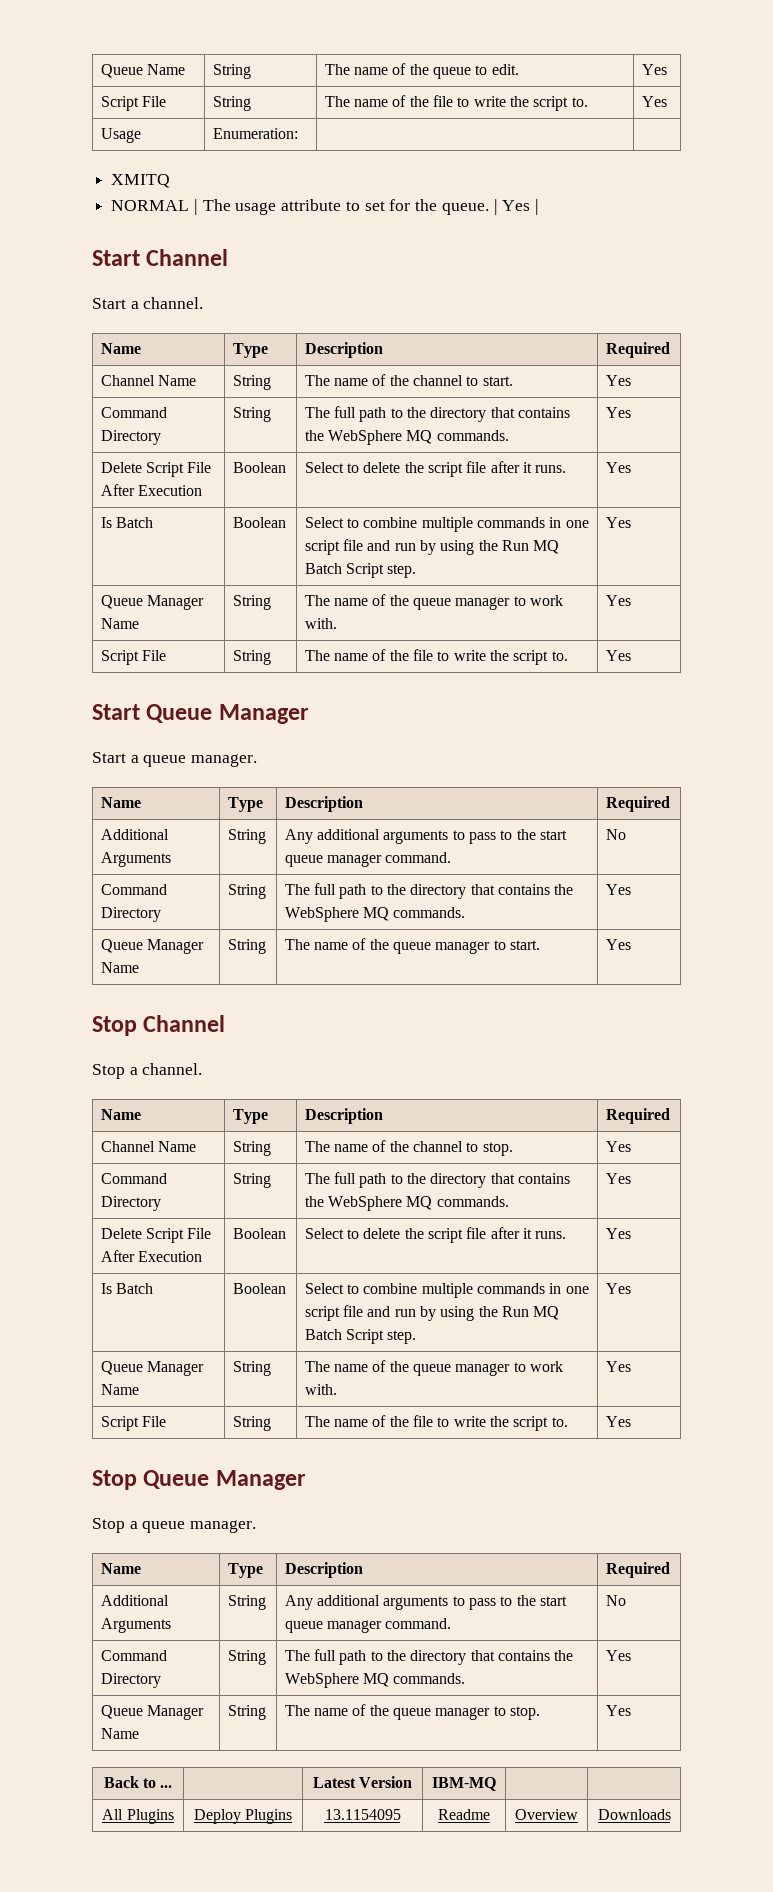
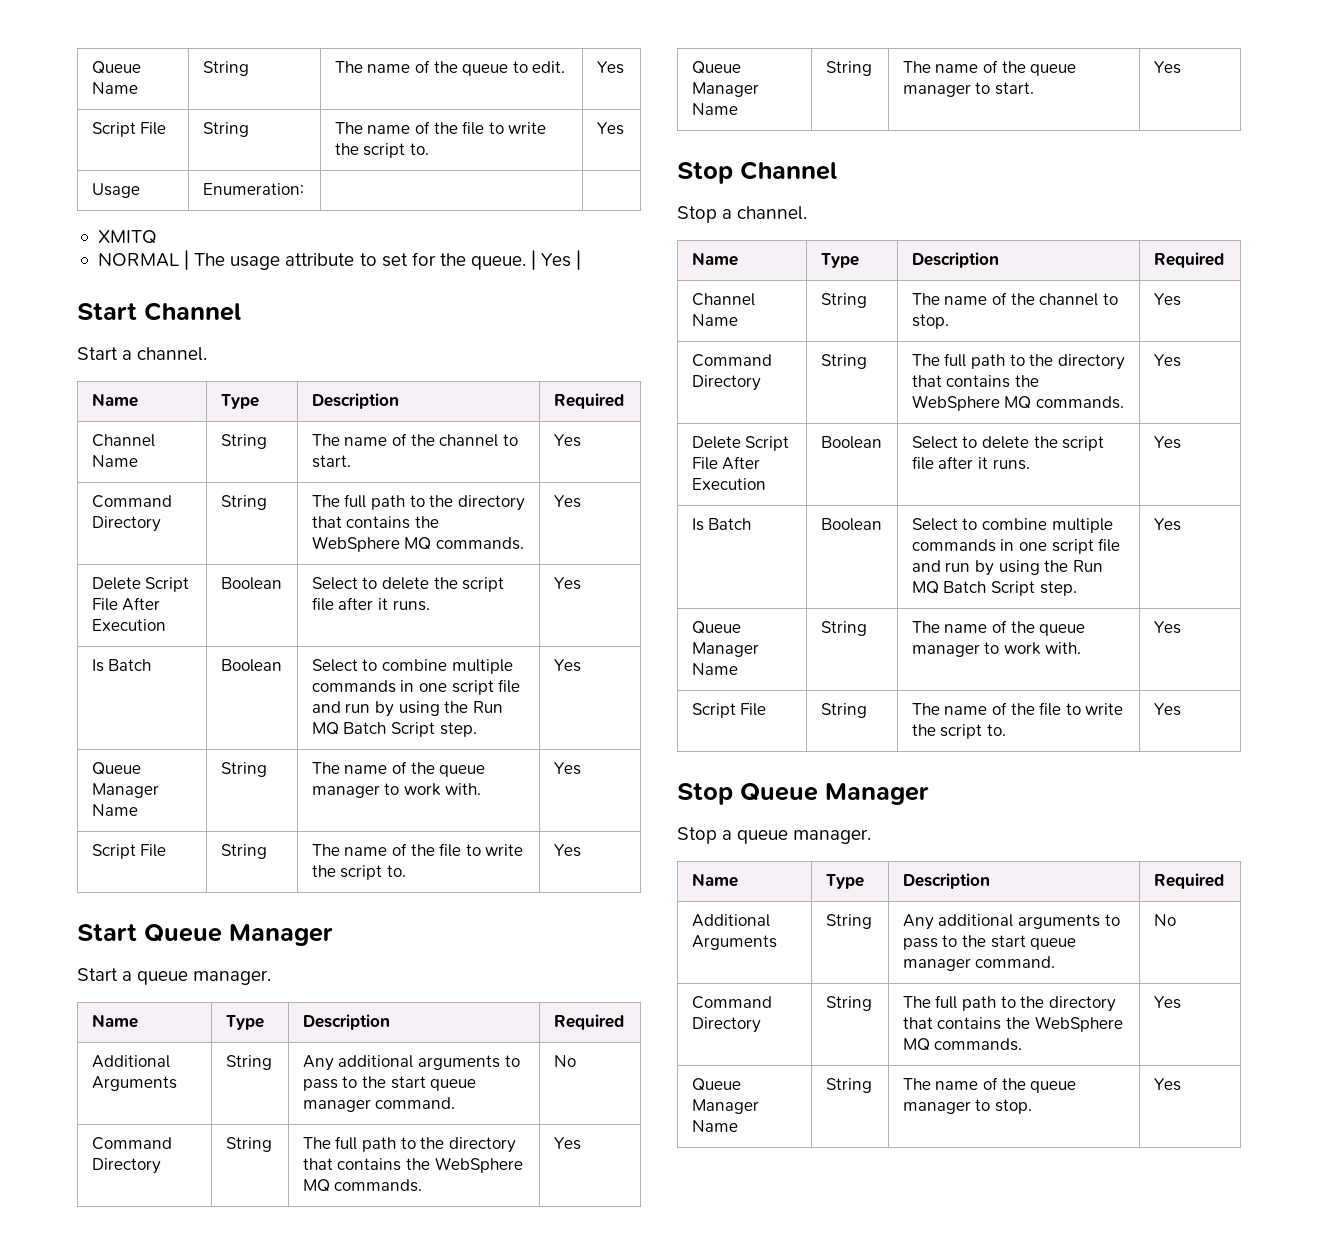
- Back to ... | | Latest Version | IBM-MQ | |
- All Plugins | Deploy Plugins | 13.1154095 | Readme | Overview | Downloads

